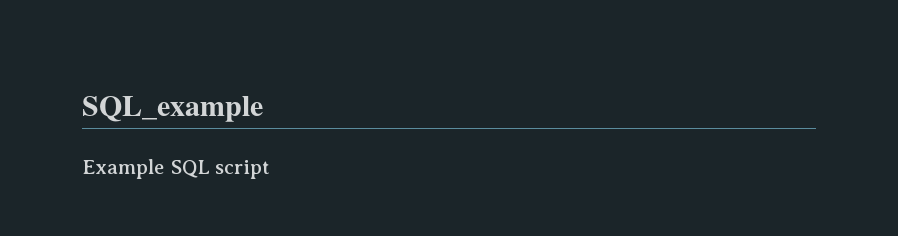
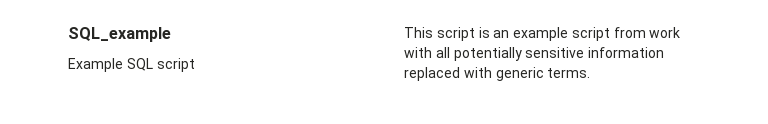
+ This script is an example script from work with all potentially sensitive information replaced with generic terms.

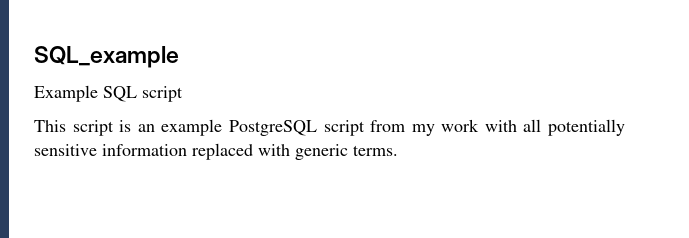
- This script is an example script from work with all potentially sensitive information replaced with generic terms.
+ This script is an example PostgreSQL script from my work with all potentially sensitive information replaced with generic terms.

